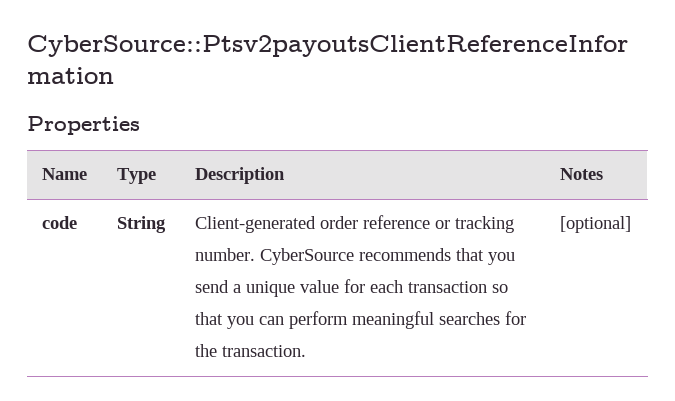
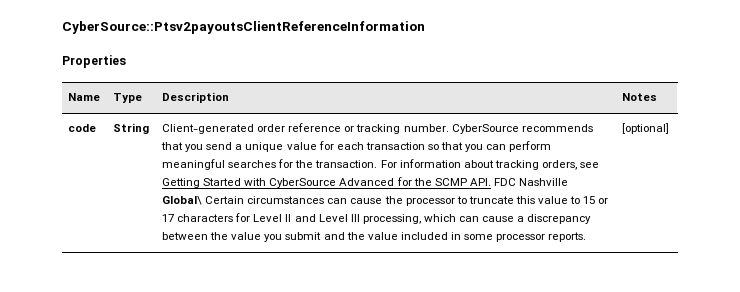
+ For information about tracking orders, see Getting Started with CyberSource Advanced for the SCMP API. FDC Nashville Global\ Certain circumstances can cause the processor to truncate this value to 15 or 17 characters for Level II and Level III processing, which can cause a discrepancy between the value you submit and the value included in some processor reports.

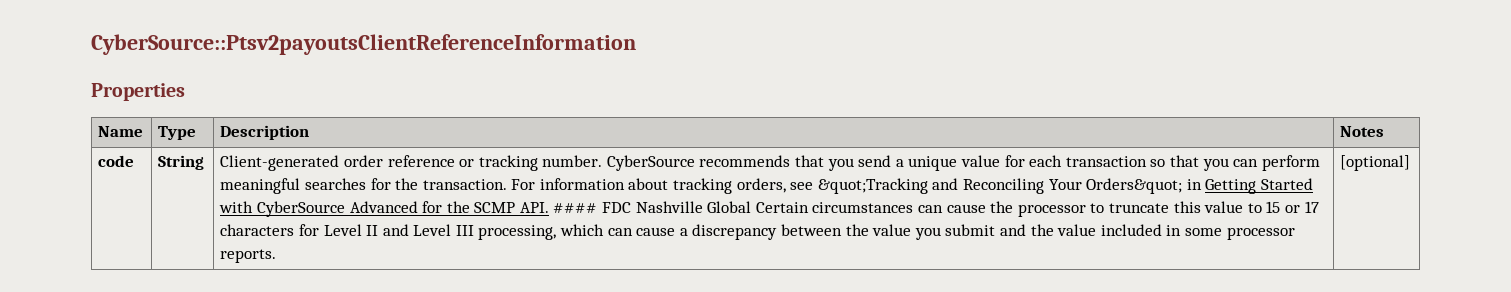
- For information about tracking orders, see Getting Started with CyberSource Advanced for the SCMP API. FDC Nashville Global\ Certain circumstances can cause the processor to truncate this value to 15 or 17 characters for Level II and Level III processing, which can cause a discrepancy between the value you submit and the value included in some processor reports.
+ For information about tracking orders, see &quot;Tracking and Reconciling Your Orders&quot; in Getting Started with CyberSource Advanced for the SCMP API. #### FDC Nashville Global Certain circumstances can cause the processor to truncate this value to 15 or 17 characters for Level II and Level III processing, which can cause a discrepancy between the value you submit and the value included in some processor reports.

